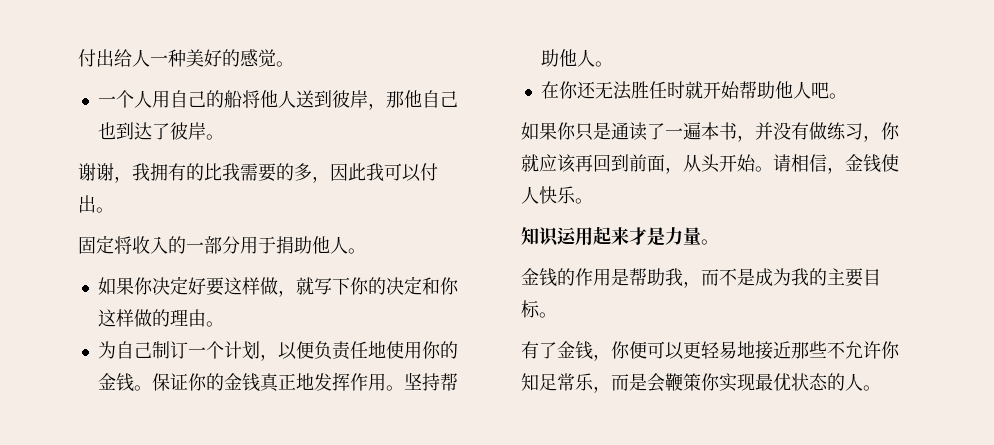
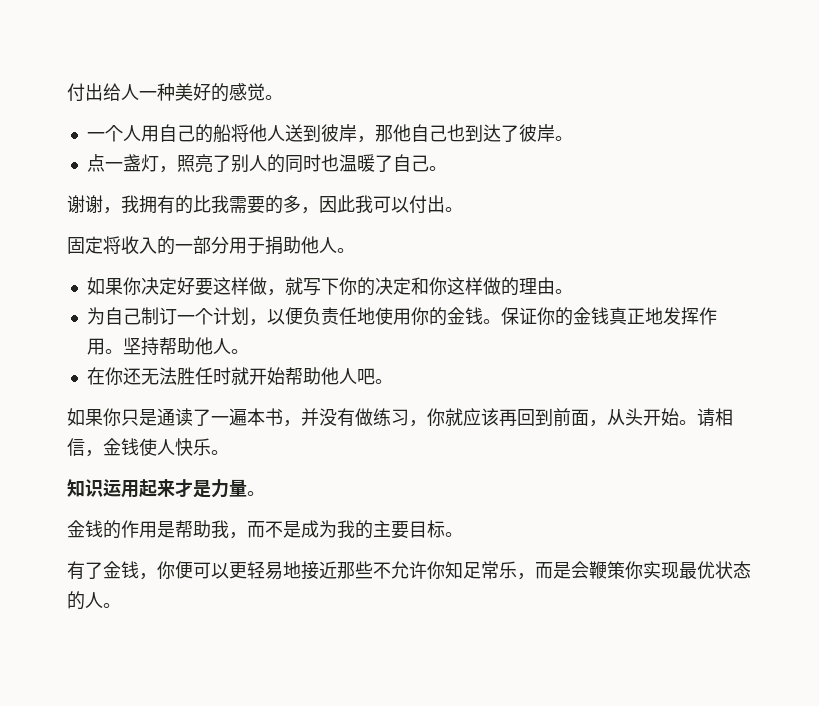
+ 点一盏灯，照亮了别人的同时也温暖了自己。

